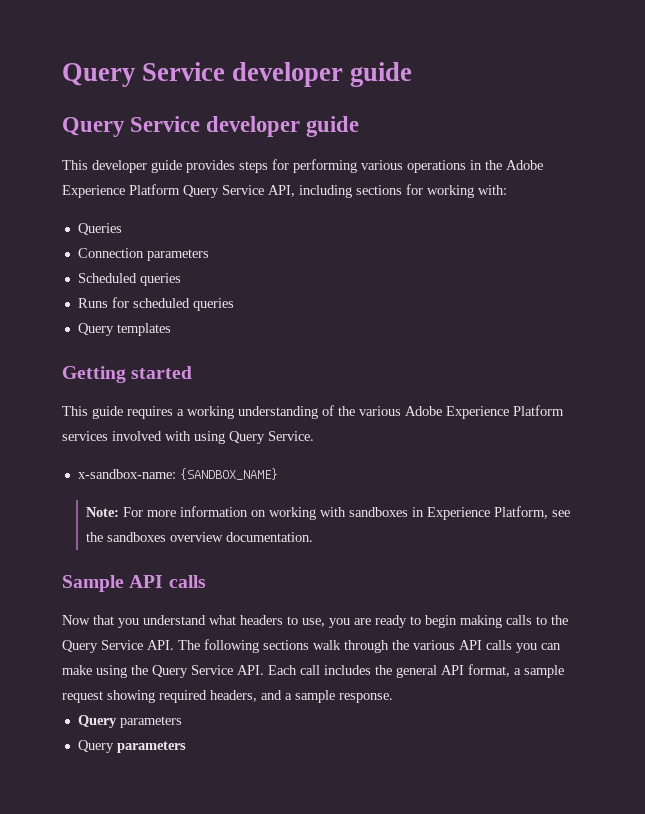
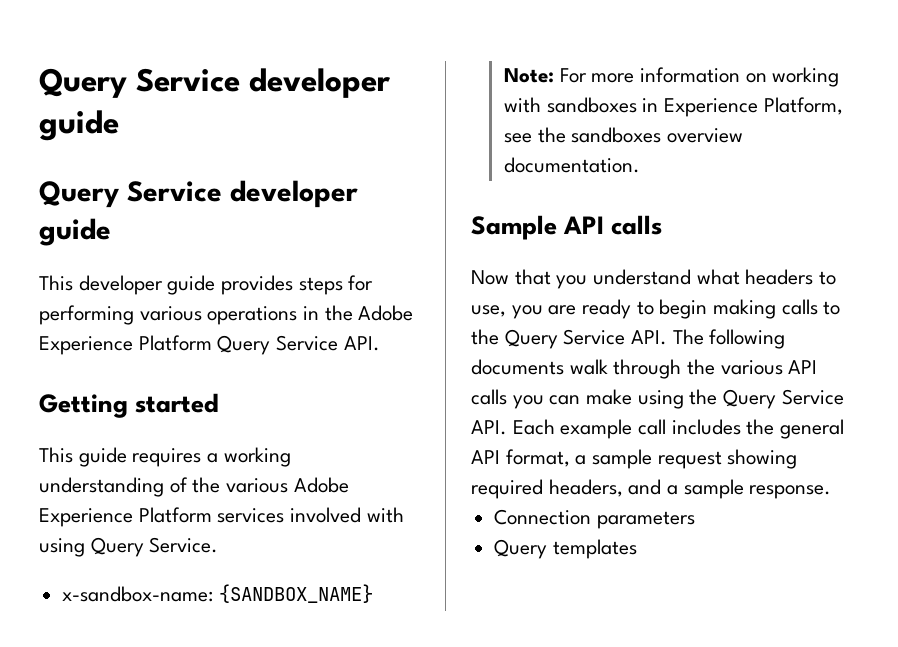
- This developer guide provides steps for performing various operations in the Adobe Experience Platform Query Service API, including sections for working with:
- Queries
- Connection parameters
- Scheduled queries
- Runs for scheduled queries
- Query templates
+ This developer guide provides steps for performing various operations in the Adobe Experience Platform Query Service API.
- Now that you understand what headers to use, you are ready to begin making calls to the Query Service API. The following sections walk through the various API calls you can make using the Query Service API. Each call includes the general API format, a sample request showing required headers, and a sample response.
- Query parameters
- Query parameters
+ Now that you understand what headers to use, you are ready to begin making calls to the Query Service API. The following documents walk through the various API calls you can make using the Query Service API. Each example call includes the general API format, a sample request showing required headers, and a sample response.
+ Connection parameters
+ Query templates

